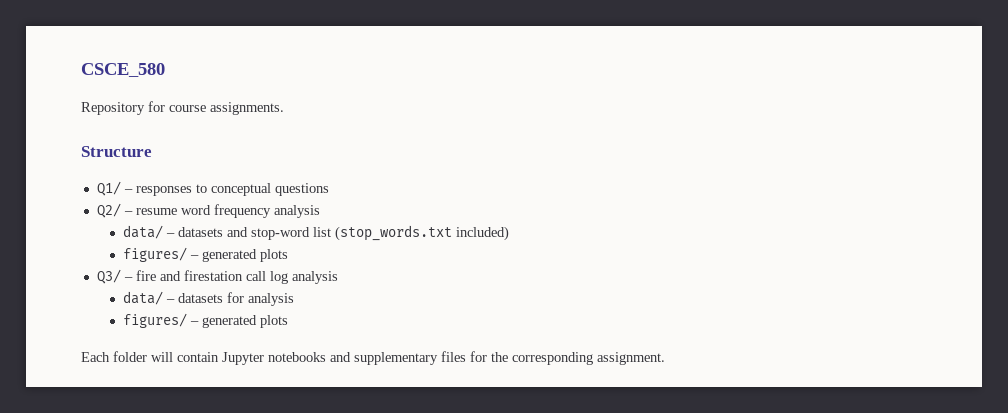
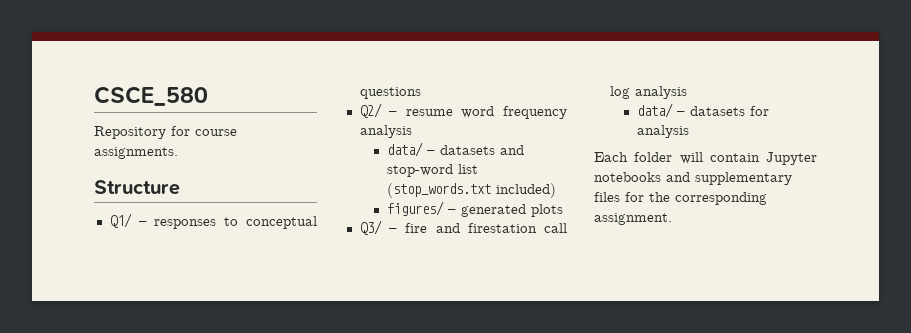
  data/ – datasets for analysis
- figures/ – generated plots

